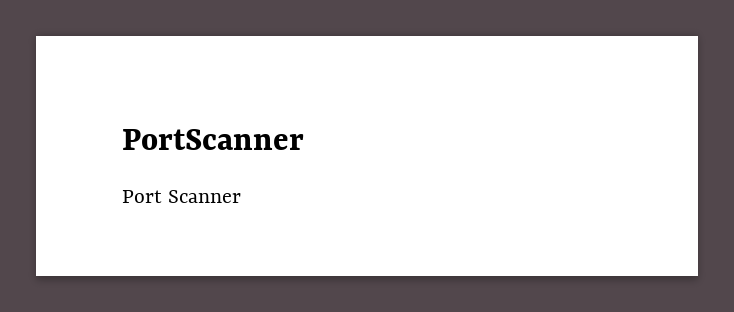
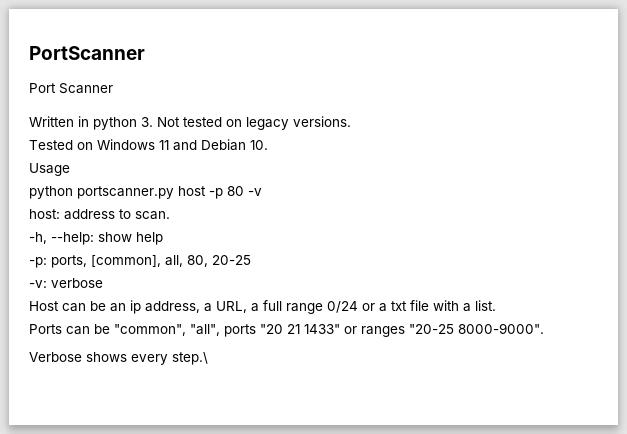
+ Written in python 3. Not tested on legacy versions.
+ Tested on Windows 11 and Debian 10.
+ Usage
+ python portscanner.py host -p 80 -v
+ host: address to scan.
+ -h, --help: show help
+ -p: ports, [common], all, 80, 20-25
+ -v: verbose
+ Host can be an ip address, a URL, a full range 0/24 or a txt file with a list.
+ Ports can be "common", "all", ports "20 21 1433" or ranges "20-25 8000-9000".
+ Verbose shows every step.\

